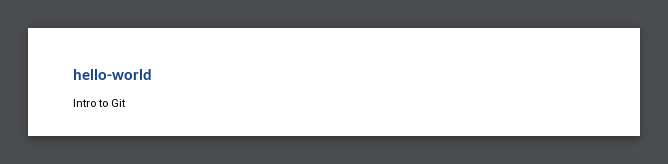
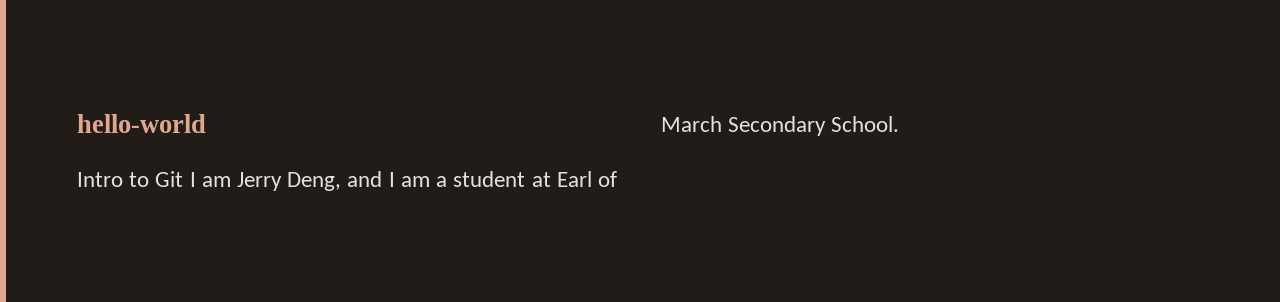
- Intro to Git
+ Intro to Git I am Jerry Deng, and I am a student at Earl of March Secondary School.

